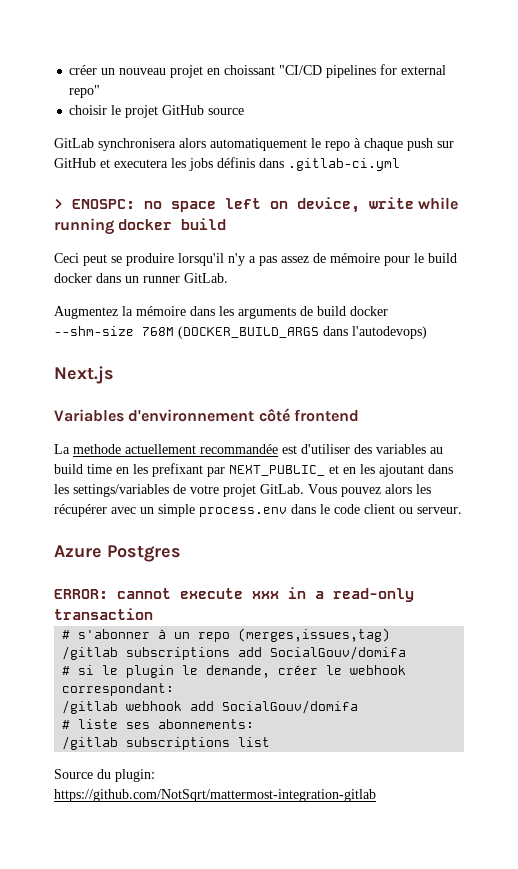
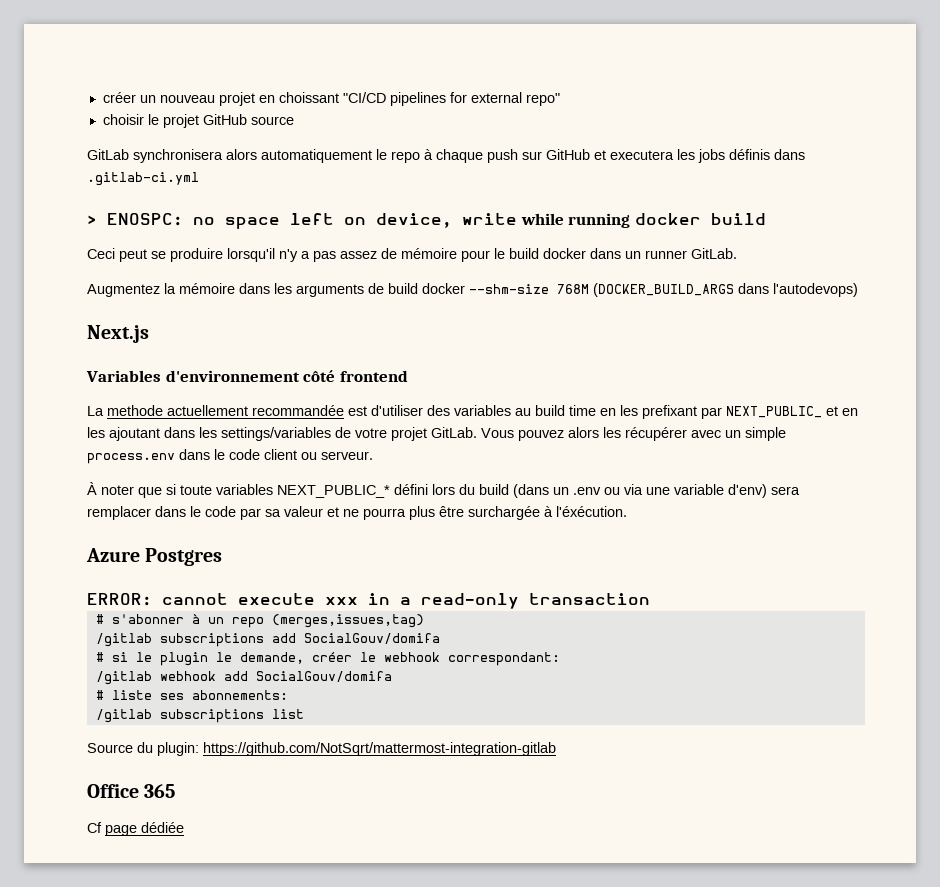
+ À noter que si toute variables NEXT_PUBLIC_* défini lors du build (dans un .env ou via une variable d'env) sera remplacer dans le code par sa valeur et ne pourra plus être surchargée à l'éxécution.
+ Office 365
+ Cf page dédiée

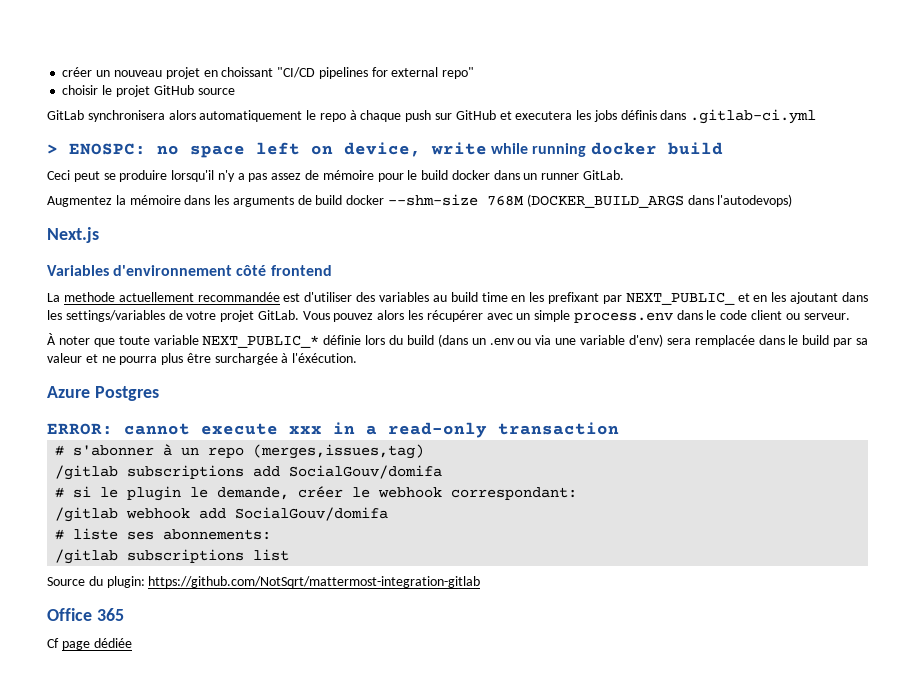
- À noter que si toute variables NEXT_PUBLIC_* défini lors du build (dans un .env ou via une variable d'env) sera remplacer dans le code par sa valeur et ne pourra plus être surchargée à l'éxécution.
+ À noter que toute variable NEXT_PUBLIC_* définie lors du build (dans un .env ou via une variable d'env) sera remplacée dans le build par sa valeur et ne pourra plus être surchargée à l'éxécution.

